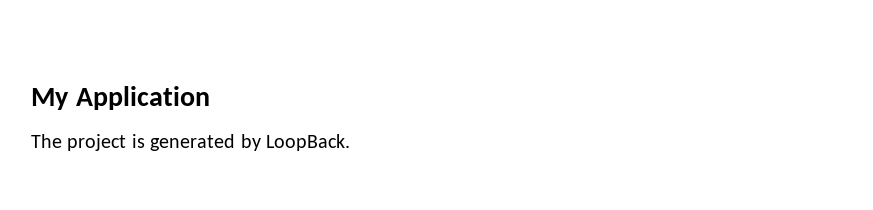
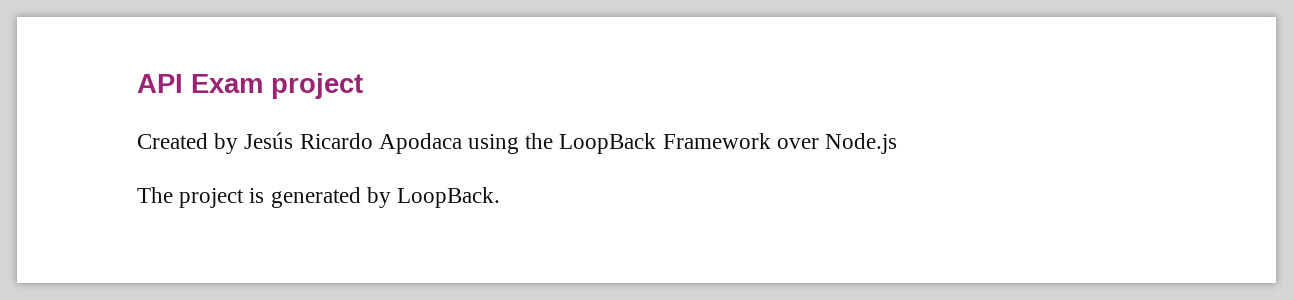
- My Application
+ API Exam project
+ Created by Jesús Ricardo Apodaca using the LoopBack Framework over Node.js

